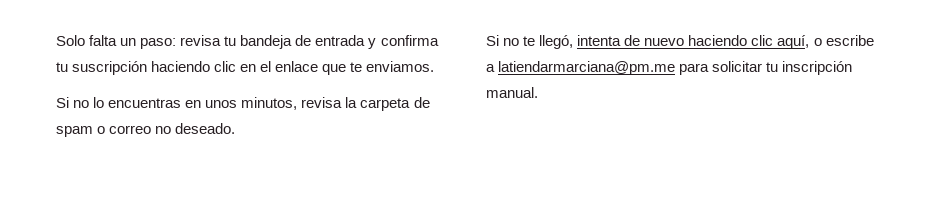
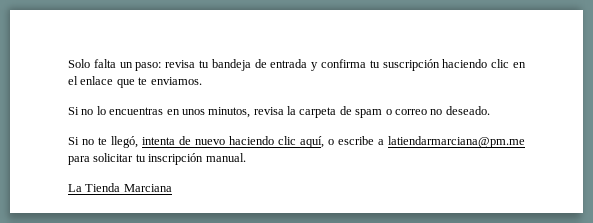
+ La Tienda Marciana

